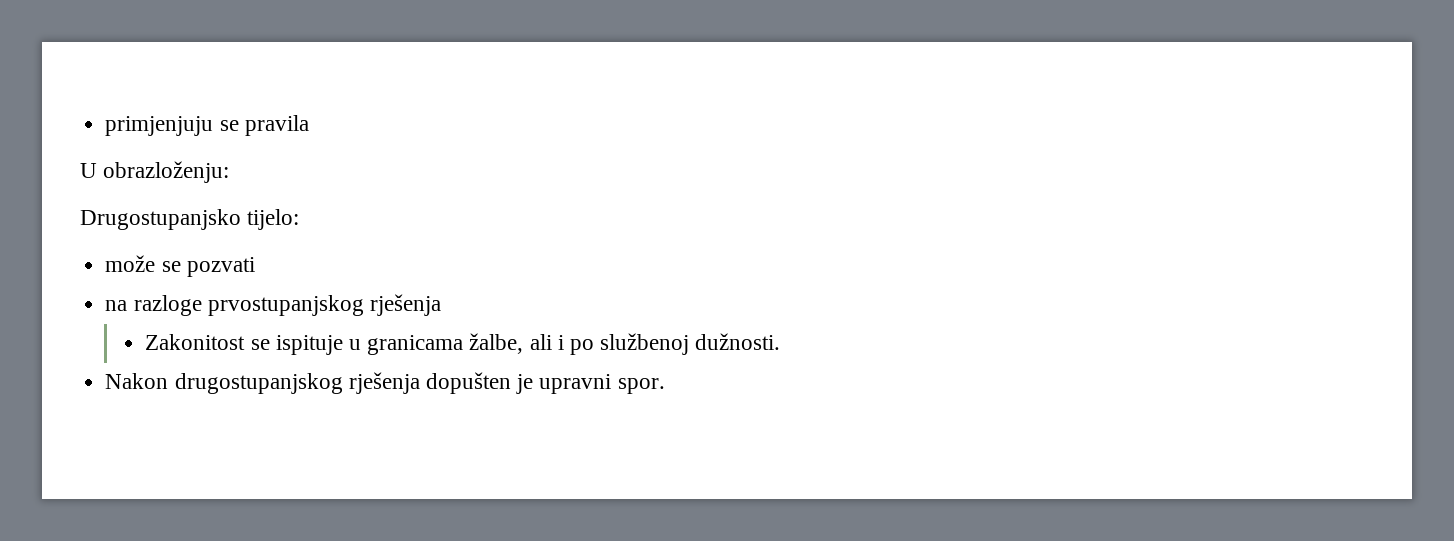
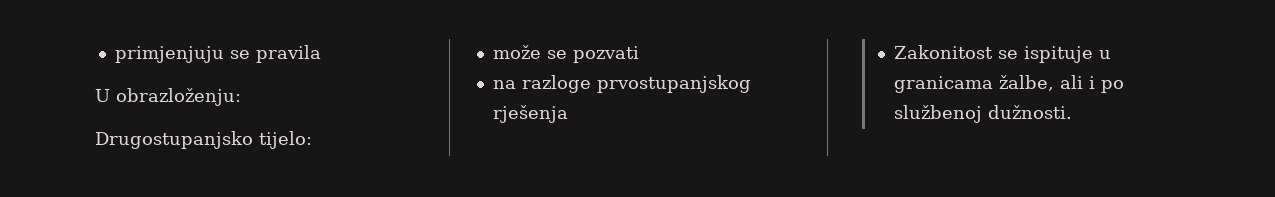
- Nakon drugostupanjskog rješenja dopušten je upravni spor.

